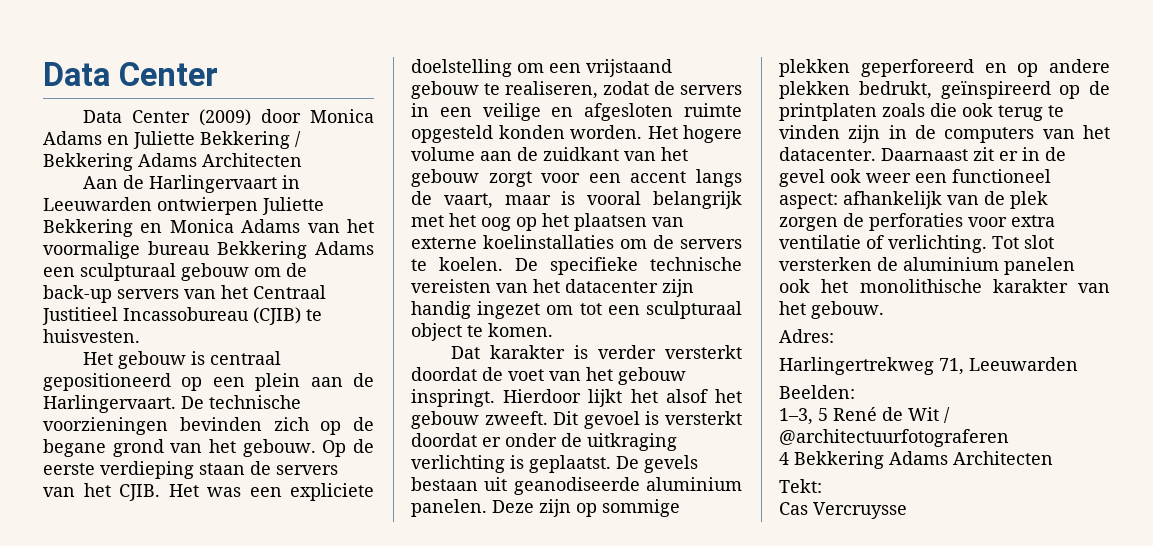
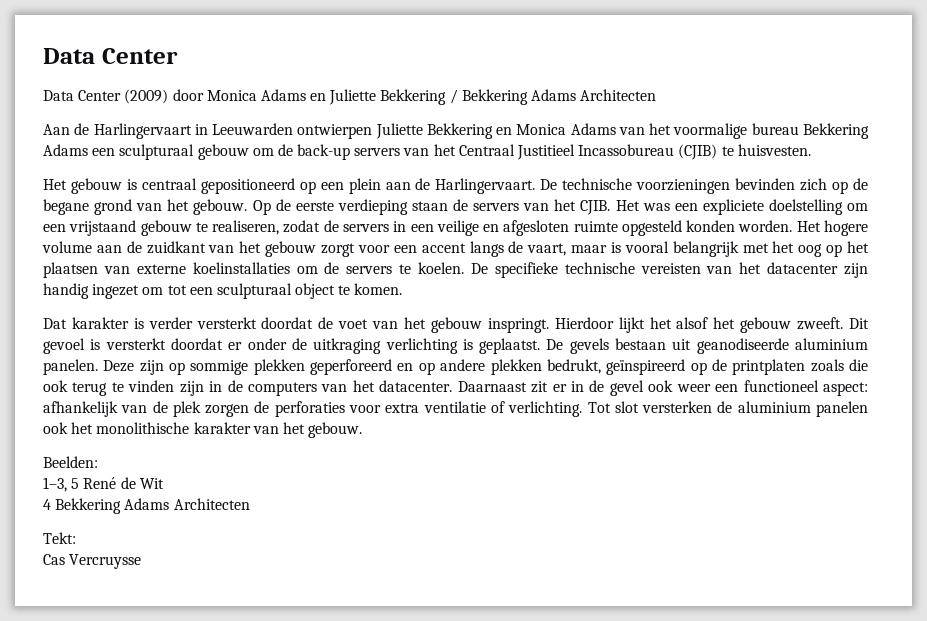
- Adres:
- Harlingertrekweg 71, Leeuwarden
- 1–3, 5 René de Wit / @architectuurfotograferen
+ 1–3, 5 René de Wit

